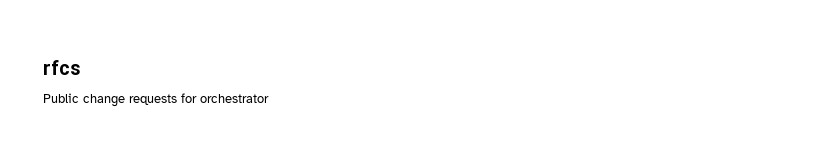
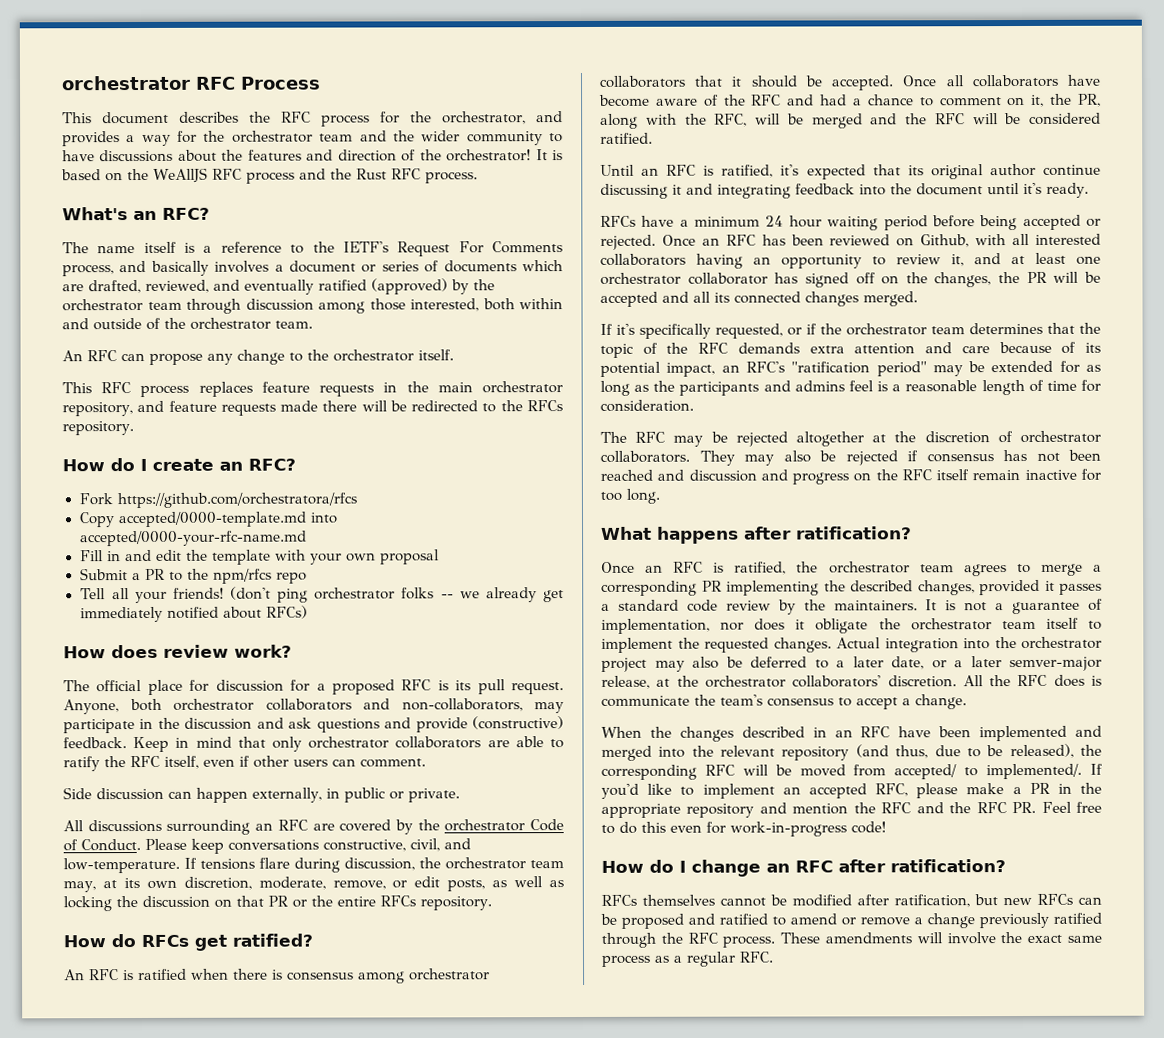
- rfcs
- Public change requests for orchestrator
+ orchestrator RFC Process
+ This document describes the RFC process for the orchestrator, and provides a way for the orchestrator team and the wider community to have discussions about the features and direction of the orchestrator! It is based on the WeAllJS RFC process and the Rust RFC process.
+ What's an RFC?
+ The name itself is a reference to the IETF's Request For Comments process, and basically involves a document or series of documents which are drafted, reviewed, and eventually ratified (approved) by the orchestrator team through discussion among those interested, both within and outside of the orchestrator team.
+ An RFC can propose any change to the orchestrator itself.
+ This RFC process replaces feature requests in the main orchestrator repository, and feature requests made there will be redirected to the RFCs repository.
+ How do I create an RFC?
+ Fork https://github.com/orchestratora/rfcs
+ Copy accepted/0000-template.md into accepted/0000-your-rfc-name.md
+ Fill in and edit the template with your own proposal
+ Submit a PR to the npm/rfcs repo
+ Tell all your friends! (don't ping orchestrator folks -- we already get immediately notified about RFCs)
+ How does review work?
+ The official place for discussion for a proposed RFC is its pull request. Anyone, both orchestrator collaborators and non-collaborators, may participate in the discussion and ask questions and provide (constructive) feedback. Keep in mind that only orchestrator collaborators are able to ratify the RFC itself, even if other users can comment.
+ Side discussion can happen externally, in public or private.
+ All discussions surrounding an RFC are covered by the orchestrator Code of Conduct. Please keep conversations constructive, civil, and low-temperature. If tensions flare during discussion, the orchestrator team may, at its own discretion, moderate, remove, or edit posts, as well as locking the discussion on that PR or the entire RFCs repository.
+ How do RFCs get ratified?
+ An RFC is ratified when there is consensus among orchestrator collaborators that it should be accepted. Once all collaborators have become aware of the RFC and had a chance to comment on it, the PR, along with the RFC, will be merged and the RFC will be considered ratified.
+ Until an RFC is ratified, it's expected that its original author continue discussing it and integrating feedback into the document until it's ready.
+ RFCs have a minimum 24 hour waiting period before being accepted or rejected. Once an RFC has been reviewed on Github, with all interested collaborators having an opportunity to review it, and at least one orchestrator collaborator has signed off on the changes, the PR will be accepted and all its connected changes merged.
+ If it's specifically requested, or if the orchestrator team determines that the topic of the RFC demands extra attention and care because of its potential impact, an RFC's "ratification period" may be extended for as long as the participants and admins feel is a reasonable length of time for consideration.
+ The RFC may be rejected altogether at the discretion of orchestrator collaborators. They may also be rejected if consensus has not been reached and discussion and progress on the RFC itself remain inactive for too long.
+ What happens after ratification?
+ Once an RFC is ratified, the orchestrator team agrees to merge a corresponding PR implementing the described changes, provided it passes a standard code review by the maintainers. It is not a guarantee of implementation, nor does it obligate the orchestrator team itself to implement the requested changes. Actual integration into the orchestrator project may also be deferred to a later date, or a later semver-major release, at the orchestrator collaborators' discretion. All the RFC does is communicate the team's consensus to accept a change.
+ When the changes described in an RFC have been implemented and merged into the relevant repository (and thus, due to be released), the corresponding RFC will be moved from accepted/ to implemented/. If you'd like to implement an accepted RFC, please make a PR in the appropriate repository and mention the RFC and the RFC PR. Feel free to do this even for work-in-progress code!
+ How do I change an RFC after ratification?
+ RFCs themselves cannot be modified after ratification, but new RFCs can be proposed and ratified to amend or remove a change previously ratified through the RFC process. These amendments will involve the exact same process as a regular RFC.

